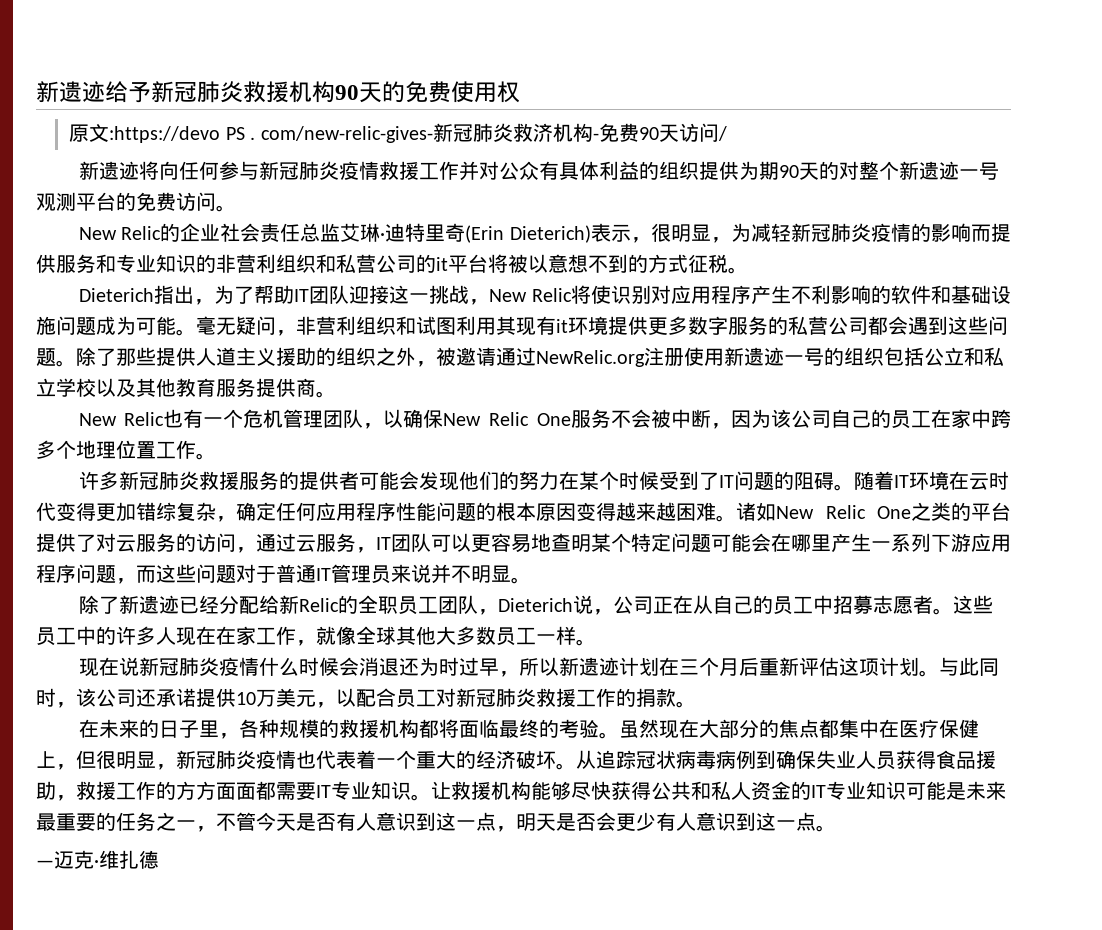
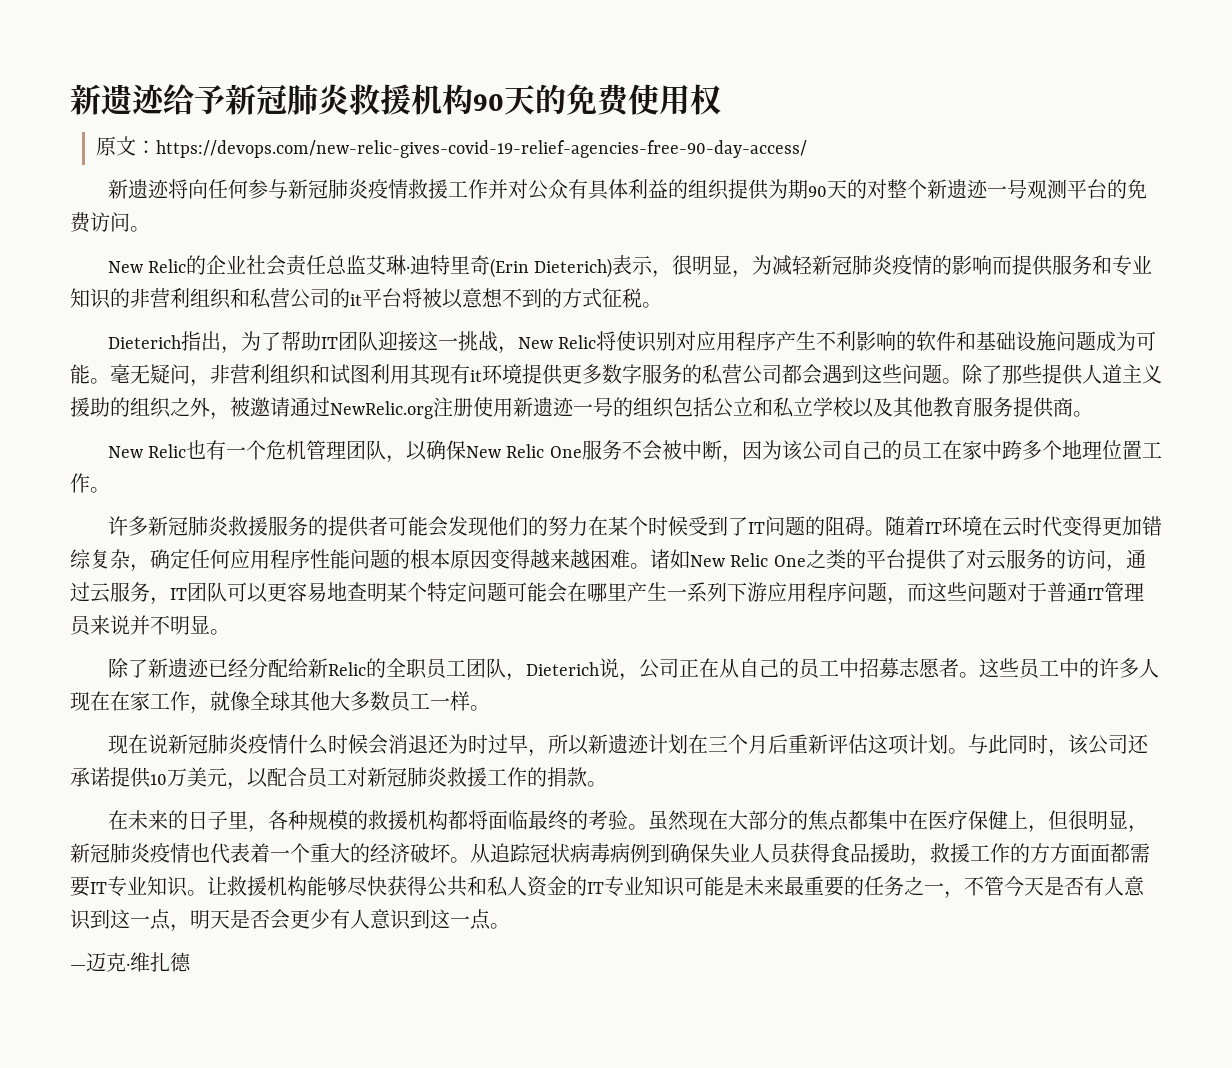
- 原文:https://devo PS . com/new-relic-gives-新冠肺炎救济机构-免费90天访问/
+ 原文：https://devops.com/new-relic-gives-covid-19-relief-agencies-free-90-day-access/

